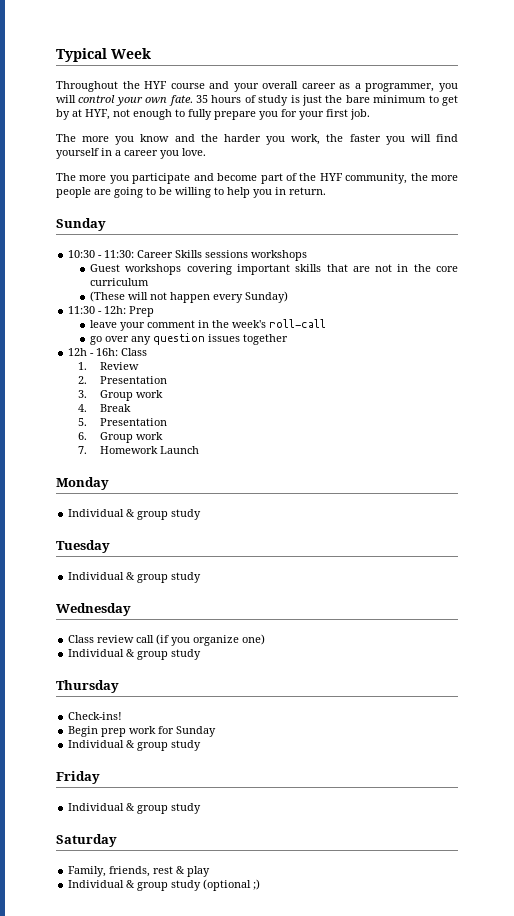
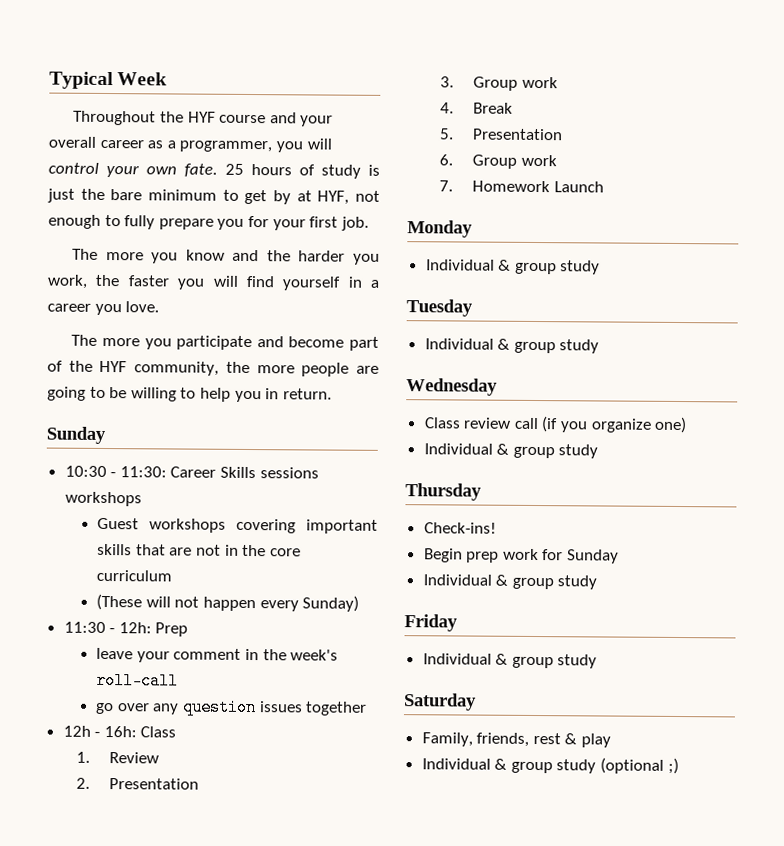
- 35 hours of study is just the bare minimum to get by at HYF, not enough to fully prepare you for your first job.
+ 25 hours of study is just the bare minimum to get by at HYF, not enough to fully prepare you for your first job.

